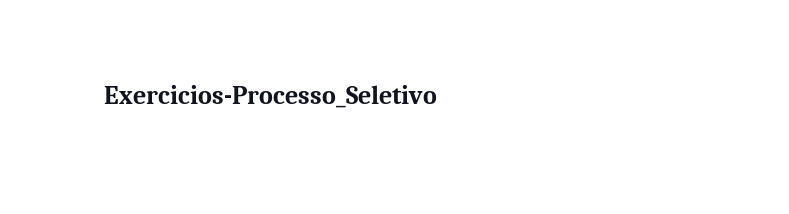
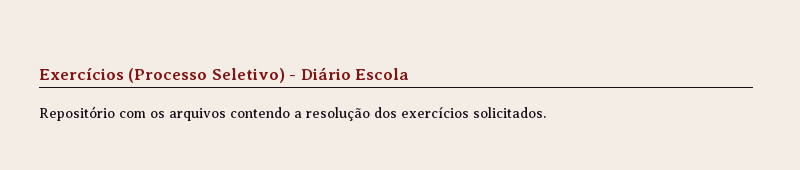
- Exercicios-Processo_Seletivo
+ Exercícios (Processo Seletivo) - Diário Escola
+ Repositório com os arquivos contendo a resolução dos exercícios solicitados.

